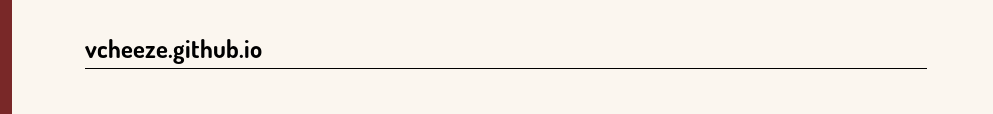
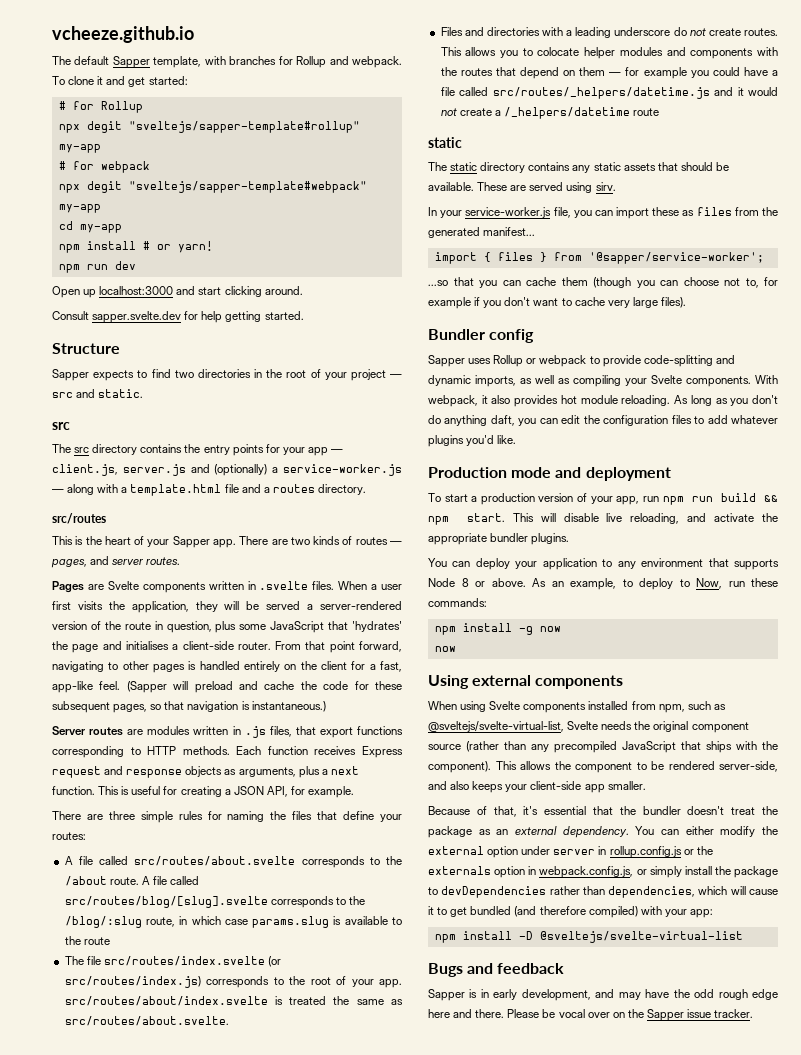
+ The default Sapper template, with branches for Rollup and webpack. To clone it and get started:
+ # for Rollup
+ npx degit "sveltejs/sapper-template#rollup" my-app
+ # for webpack
+ npx degit "sveltejs/sapper-template#webpack" my-app
+ cd my-app
+ npm install # or yarn!
+ npm run dev
+ Open up localhost:3000 and start clicking around.
+ Consult sapper.svelte.dev for help getting started.
+ Structure
+ Sapper expects to find two directories in the root of your project — src and static.
+ src
+ The src directory contains the entry points for your app — client.js, server.js and (optionally) a service-worker.js — along with a template.html file and a routes directory.
+ src/routes
+ This is the heart of your Sapper app. There are two kinds of routes — pages, and server routes.
+ Pages are Svelte components written in .svelte files. When a user first visits the application, they will be served a server-rendered version of the route in question, plus some JavaScript that 'hydrates' the page and initialises a client-side router. From that point forward, navigating to other pages is handled entirely on the client for a fast, app-like feel. (Sapper will preload and cache the code for these subsequent pages, so that navigation is instantaneous.)
+ Server routes are modules written in .js files, that export functions corresponding to HTTP methods. Each function receives Express request and response objects as arguments, plus a next function. This is useful for creating a JSON API, for example.
+ There are three simple rules for naming the files that define your routes:
+ A file called src/routes/about.svelte corresponds to the /about route. A file called src/routes/blog/[slug].svelte corresponds to the /blog/:slug route, in which case params.slug is available to the route
+ The file src/routes/index.svelte (or src/routes/index.js) corresponds to the root of your app. src/routes/about/index.svelte is treated the same as src/routes/about.svelte.
+ Files and directories with a leading underscore do not create routes. This allows you to colocate helper modules and components with the routes that depend on them — for example you could have a file called src/routes/_helpers/datetime.js and it would not create a /_helpers/datetime route
+ static
+ The static directory contains any static assets that should be available. These are served using sirv.
+ In your service-worker.js file, you can import these as files from the generated manifest...
+ import { files } from '@sapper/service-worker';
+ ...so that you can cache them (though you can choose not to, for example if you don't want to cache very large files).
+ Bundler config
+ Sapper uses Rollup or webpack to provide code-splitting and dynamic imports, as well as compiling your Svelte components. With webpack, it also provides hot module reloading. As long as you don't do anything daft, you can edit the configuration files to add whatever plugins you'd like.
+ Production mode and deployment
+ To start a production version of your app, run npm run build && npm start. This will disable live reloading, and activate the appropriate bundler plugins.
+ You can deploy your application to any environment that supports Node 8 or above. As an example, to deploy to Now, run these commands:
+ npm install -g now
+ now
+ Using external components
+ When using Svelte components installed from npm, such as @sveltejs/svelte-virtual-list, Svelte needs the original component source (rather than any precompiled JavaScript that ships with the component). This allows the component to be rendered server-side, and also keeps your client-side app smaller.
+ Because of that, it's essential that the bundler doesn't treat the package as an external dependency. You can either modify the external option under server in rollup.config.js or the externals option in webpack.config.js, or simply install the package to devDependencies rather than dependencies, which will cause it to get bundled (and therefore compiled) with your app:
+ npm install -D @sveltejs/svelte-virtual-list
+ Bugs and feedback
+ Sapper is in early development, and may have the odd rough edge here and there. Please be vocal over on the Sapper issue tracker.

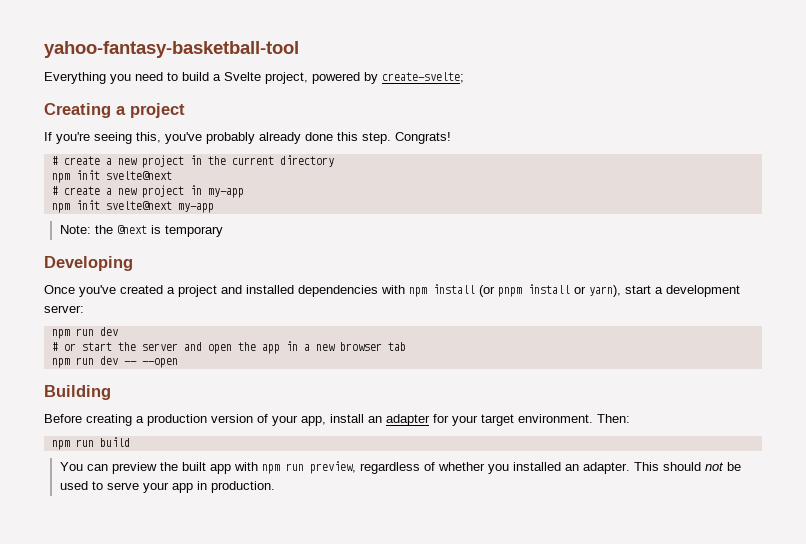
- vcheeze.github.io
- The default Sapper template, with branches for Rollup and webpack. To clone it and get started:
- # for Rollup
- npx degit "sveltejs/sapper-template#rollup" my-app
- # for webpack
- npx degit "sveltejs/sapper-template#webpack" my-app
- cd my-app
- npm install # or yarn!
+ yahoo-fantasy-basketball-tool
+ Everything you need to build a Svelte project, powered by create-svelte;
+ Creating a project
+ If you're seeing this, you've probably already done this step. Congrats!
+ # create a new project in the current directory
+ npm init svelte@next
+ # create a new project in my-app
+ npm init svelte@next my-app
+ Note: the @next is temporary
+ Developing
+ Once you've created a project and installed dependencies with npm install (or pnpm install or yarn), start a development server:
  npm run dev
- Open up localhost:3000 and start clicking around.
- Consult sapper.svelte.dev for help getting started.
- Structure
- Sapper expects to find two directories in the root of your project — src and static.
- src
- The src directory contains the entry points for your app — client.js, server.js and (optionally) a service-worker.js — along with a template.html file and a routes directory.
- src/routes
- This is the heart of your Sapper app. There are two kinds of routes — pages, and server routes.
- Pages are Svelte components written in .svelte files. When a user first visits the application, they will be served a server-rendered version of the route in question, plus some JavaScript that 'hydrates' the page and initialises a client-side router. From that point forward, navigating to other pages is handled entirely on the client for a fast, app-like feel. (Sapper will preload and cache the code for these subsequent pages, so that navigation is instantaneous.)
- Server routes are modules written in .js files, that export functions corresponding to HTTP methods. Each function receives Express request and response objects as arguments, plus a next function. This is useful for creating a JSON API, for example.
- There are three simple rules for naming the files that define your routes:
- A file called src/routes/about.svelte corresponds to the /about route. A file called src/routes/blog/[slug].svelte corresponds to the /blog/:slug route, in which case params.slug is available to the route
- The file src/routes/index.svelte (or src/routes/index.js) corresponds to the root of your app. src/routes/about/index.svelte is treated the same as src/routes/about.svelte.
- Files and directories with a leading underscore do not create routes. This allows you to colocate helper modules and components with the routes that depend on them — for example you could have a file called src/routes/_helpers/datetime.js and it would not create a /_helpers/datetime route
- static
- The static directory contains any static assets that should be available. These are served using sirv.
- In your service-worker.js file, you can import these as files from the generated manifest...
- import { files } from '@sapper/service-worker';
- ...so that you can cache them (though you can choose not to, for example if you don't want to cache very large files).
- Bundler config
- Sapper uses Rollup or webpack to provide code-splitting and dynamic imports, as well as compiling your Svelte components. With webpack, it also provides hot module reloading. As long as you don't do anything daft, you can edit the configuration files to add whatever plugins you'd like.
- Production mode and deployment
- To start a production version of your app, run npm run build && npm start. This will disable live reloading, and activate the appropriate bundler plugins.
- You can deploy your application to any environment that supports Node 8 or above. As an example, to deploy to Now, run these commands:
- npm install -g now
- now
- Using external components
- When using Svelte components installed from npm, such as @sveltejs/svelte-virtual-list, Svelte needs the original component source (rather than any precompiled JavaScript that ships with the component). This allows the component to be rendered server-side, and also keeps your client-side app smaller.
- Because of that, it's essential that the bundler doesn't treat the package as an external dependency. You can either modify the external option under server in rollup.config.js or the externals option in webpack.config.js, or simply install the package to devDependencies rather than dependencies, which will cause it to get bundled (and therefore compiled) with your app:
- npm install -D @sveltejs/svelte-virtual-list
- Bugs and feedback
- Sapper is in early development, and may have the odd rough edge here and there. Please be vocal over on the Sapper issue tracker.
+ # or start the server and open the app in a new browser tab
+ npm run dev -- --open
+ Building
+ Before creating a production version of your app, install an adapter for your target environment. Then:
+ npm run build
+ You can preview the built app with npm run preview, regardless of whether you installed an adapter. This should not be used to serve your app in production.

